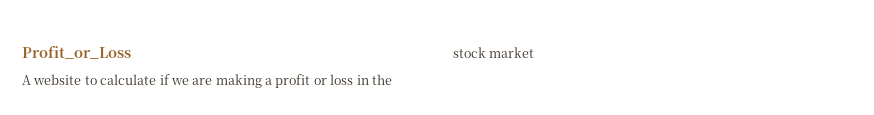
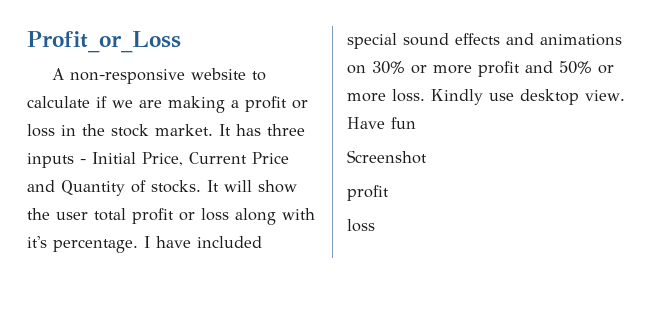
- A website to calculate if we are making a profit or loss in the stock market
+ A non-responsive website to calculate if we are making a profit or loss in the stock market. It has three inputs - Initial Price, Current Price and Quantity of stocks. It will show the user total profit or loss along with it's percentage. I have included special sound effects and animations on 30% or more profit and 50% or more loss. Kindly use desktop view. Have fun
+ Screenshot
+ profit
+ loss

